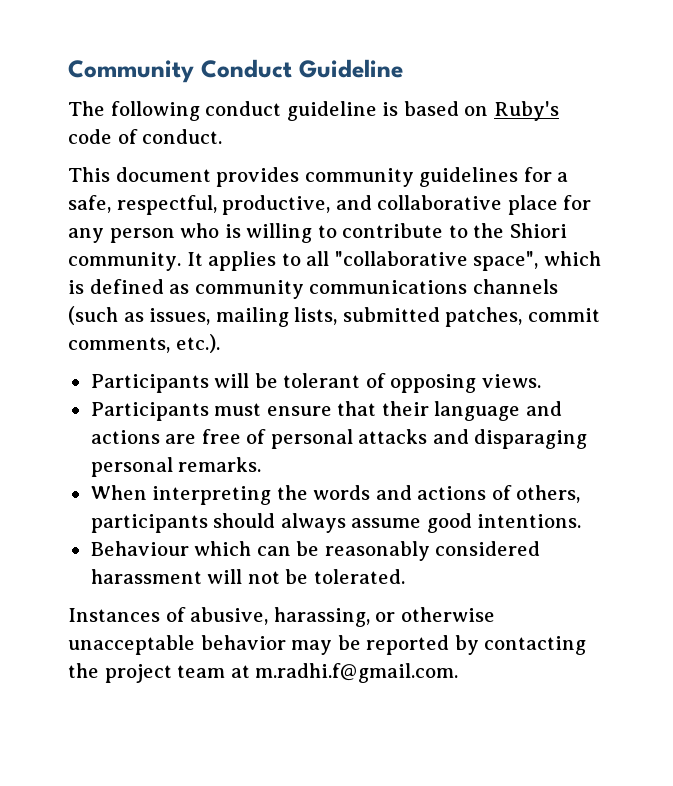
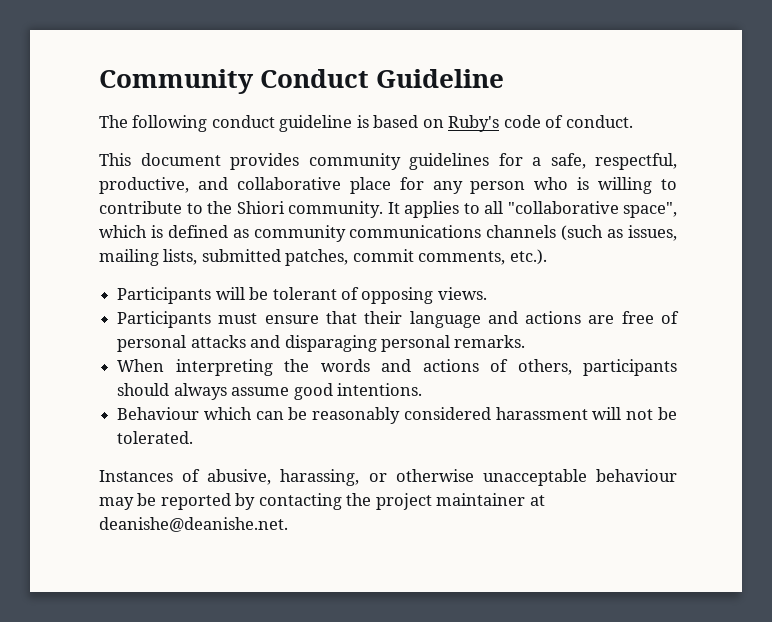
- Instances of abusive, harassing, or otherwise unacceptable behavior may be reported by contacting the project team at m.radhi.f@gmail.com.
+ Instances of abusive, harassing, or otherwise unacceptable behaviour may be reported by contacting the project maintainer at deanishe@deanishe.net.

